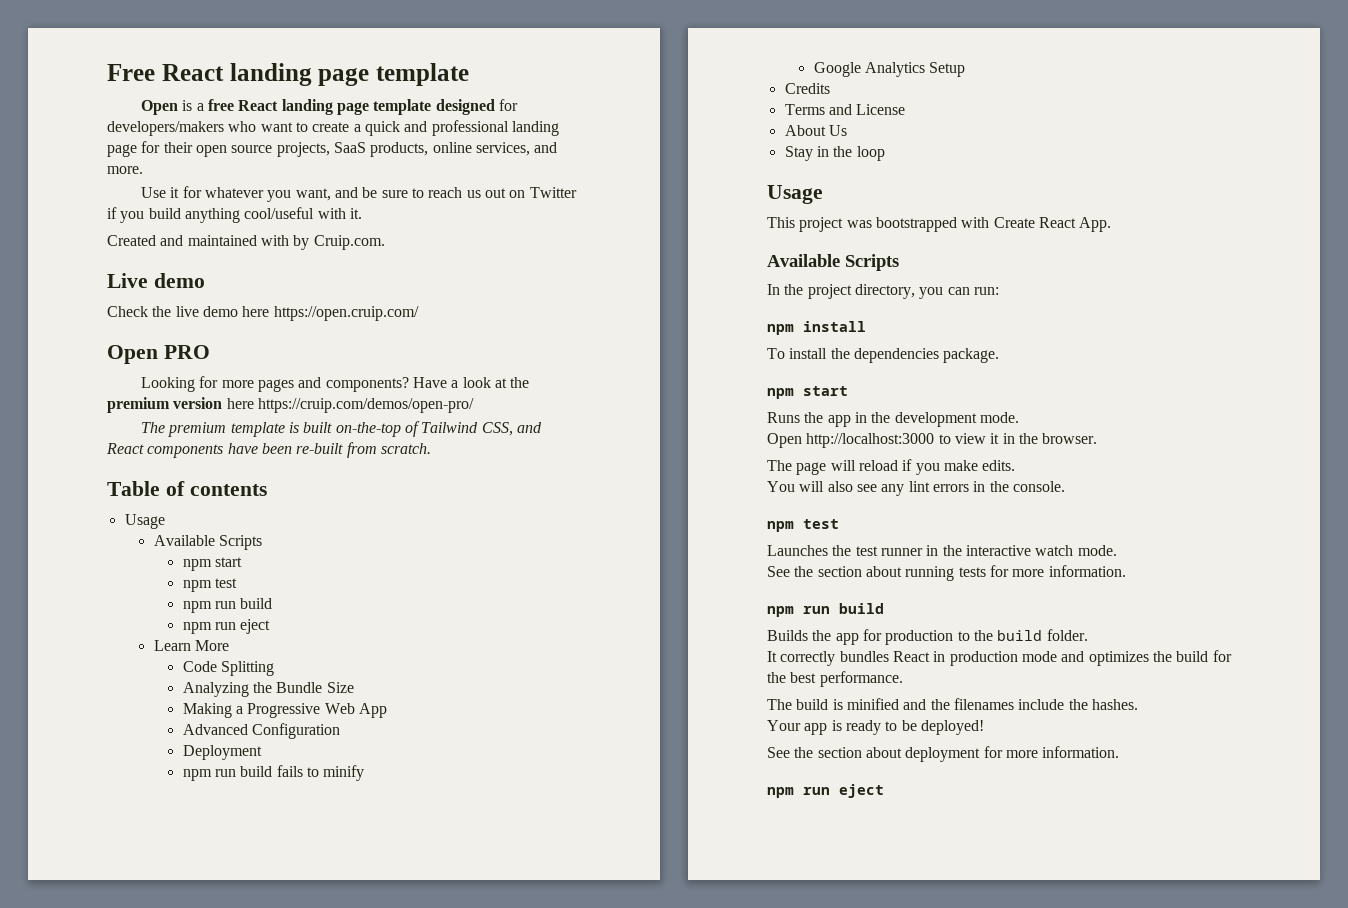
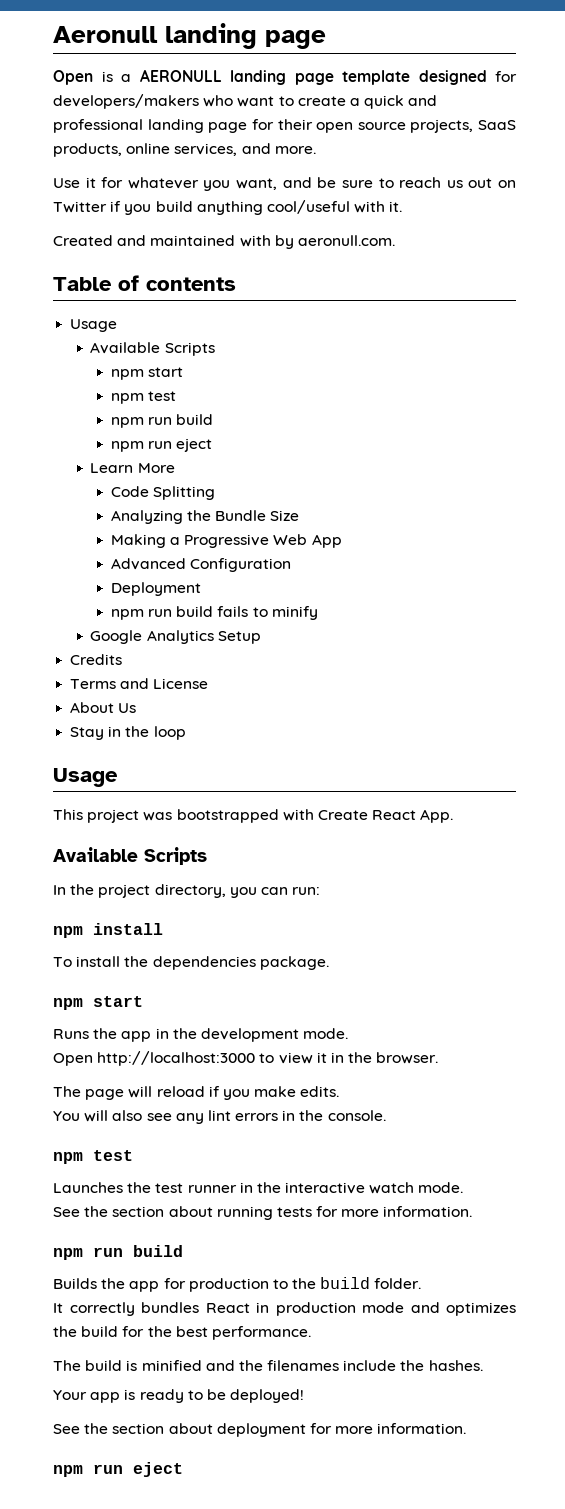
- Free React landing page template
+ Aeronull landing page
- Open is a free React landing page template designed for developers/makers who want to create a quick and professional landing page for their open source projects, SaaS products, online services, and more.
+ Open is a AERONULL landing page template designed for developers/makers who want to create a quick and professional landing page for their open source projects, SaaS products, online services, and more.
- Created and maintained with by Cruip.com.
- Live demo
- Check the live demo here https://open.cruip.com/
- Open PRO
- Looking for more pages and components? Have a look at the premium version here https://cruip.com/demos/open-pro/
- The premium template is built on-the-top of Tailwind CSS, and React components have been re-built from scratch.
+ Created and maintained with by aeronull.com.

